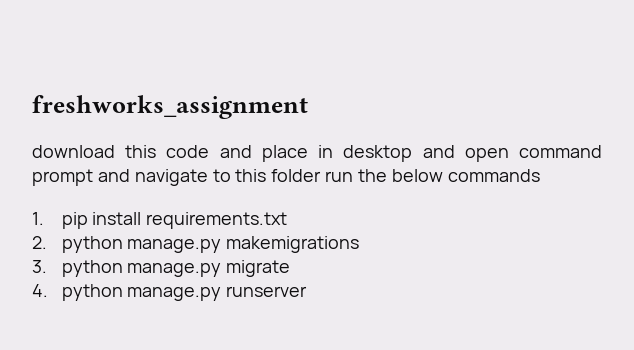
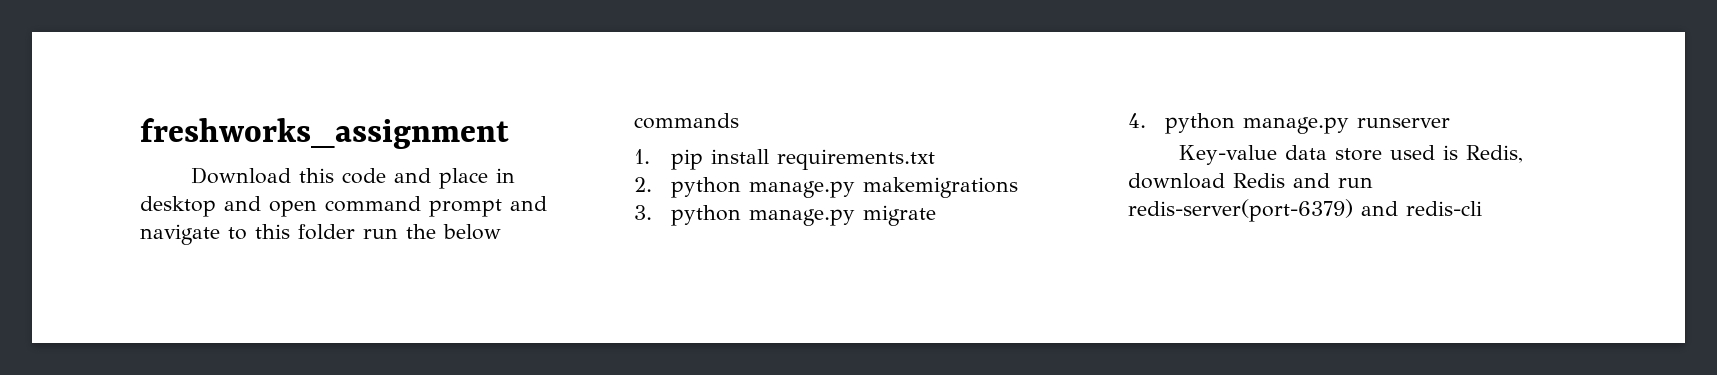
- download this code and place in desktop and open command prompt and navigate to this folder run the below commands
+ Download this code and place in desktop and open command prompt and navigate to this folder run the below commands
+ Key-value data store used is Redis, download Redis and run redis-server(port-6379) and redis-cli

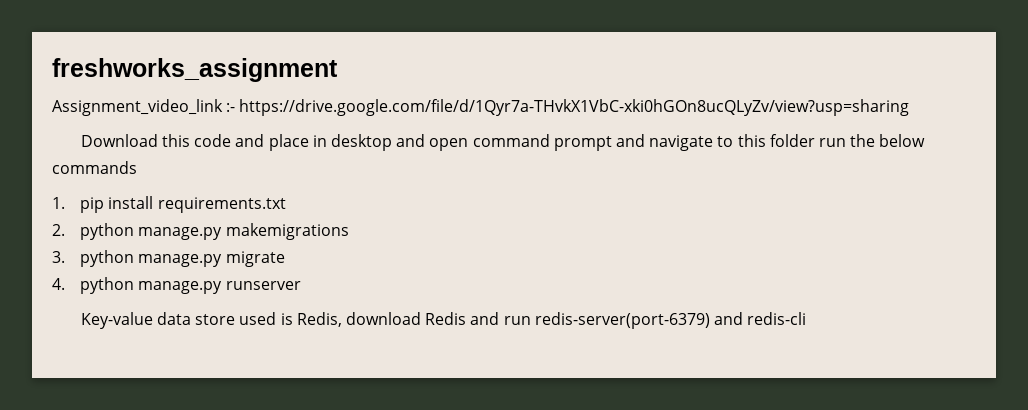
+ Assignment_video_link :- https://drive.google.com/file/d/1Qyr7a-THvkX1VbC-xki0hGOn8ucQLyZv/view?usp=sharing

